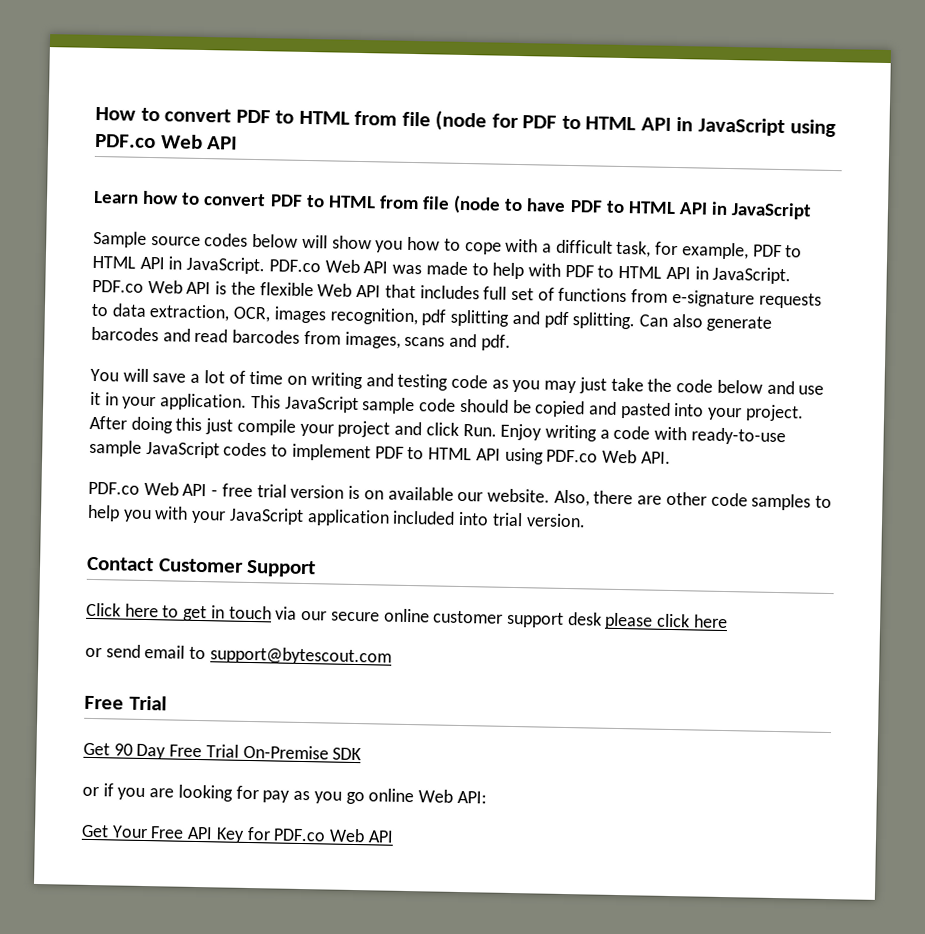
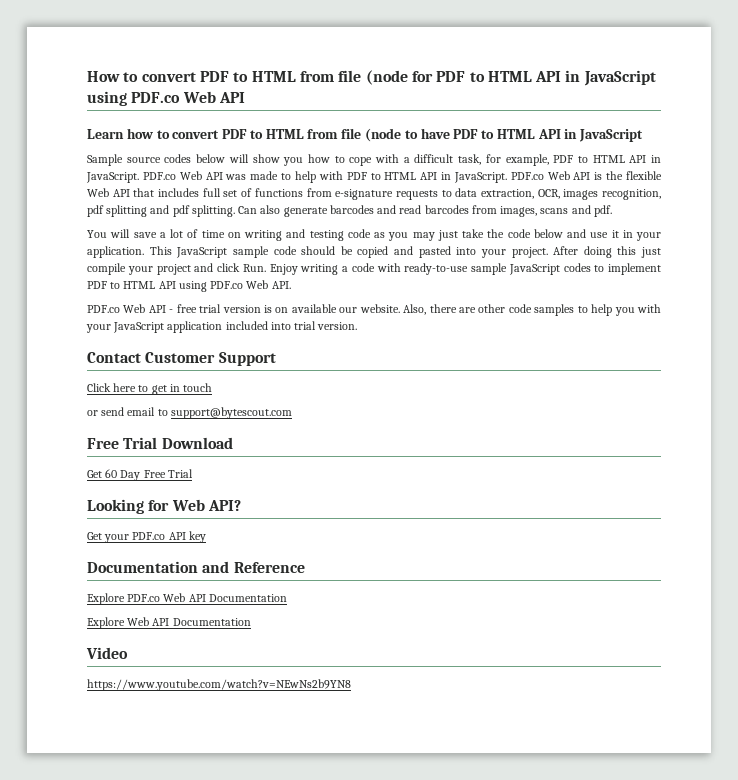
- Click here to get in touch via our secure online customer support desk please click here
+ Click here to get in touch
  or send email to support@bytescout.com
- Free Trial
- Get 90 Day Free Trial On-Premise SDK
- or if you are looking for pay as you go online Web API:
- Get Your Free API Key for PDF.co Web API
+ Free Trial Download
+ Get 60 Day Free Trial
+ Looking for Web API?
+ Get your PDF.co API key
+ Documentation and Reference
+ Explore PDF.co Web API Documentation
+ Explore Web API Documentation
+ Video
+ https://www.youtube.com/watch?v=NEwNs2b9YN8

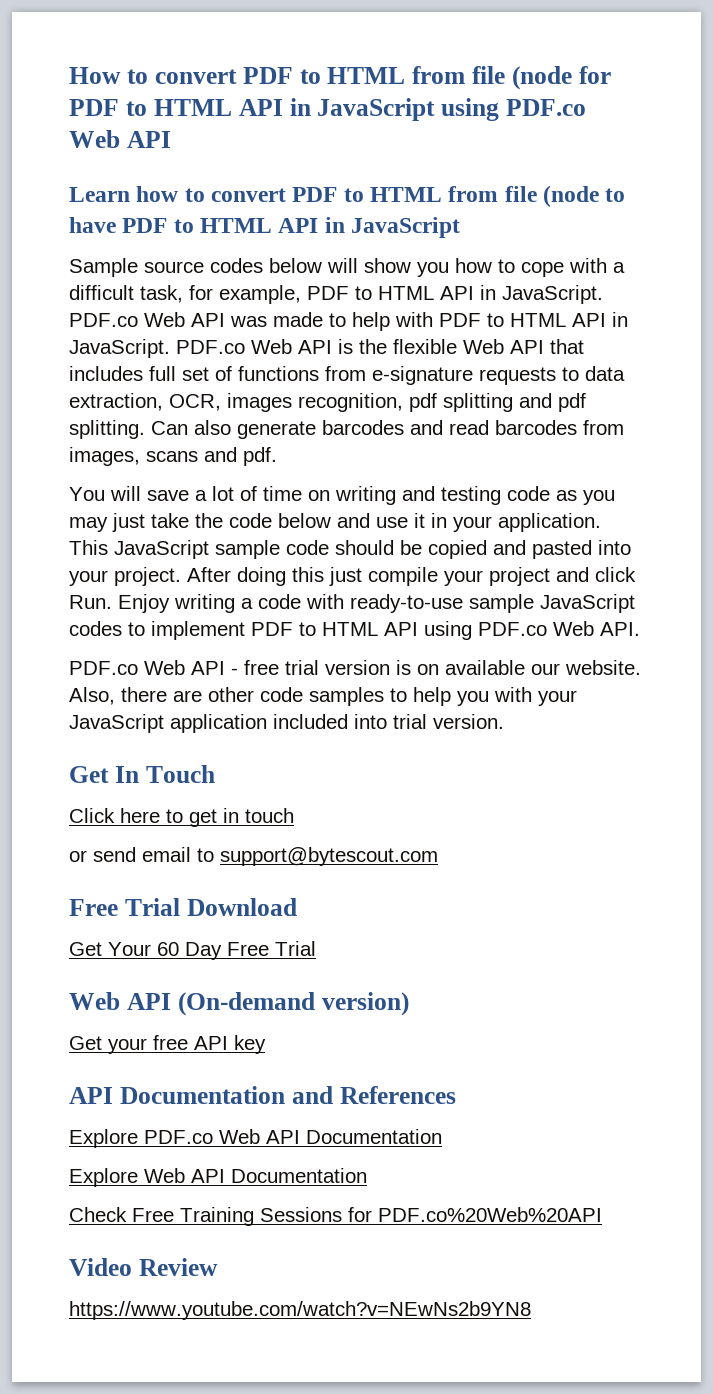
- Contact Customer Support
+ Get In Touch
- Get 60 Day Free Trial
+ Get Your 60 Day Free Trial
- Looking for Web API?
+ Web API (On-demand version)
- Get your PDF.co API key
+ Get your free API key
- Documentation and Reference
+ API Documentation and References
+ Check Free Training Sessions for PDF.co%20Web%20API
- Video
+ Video Review

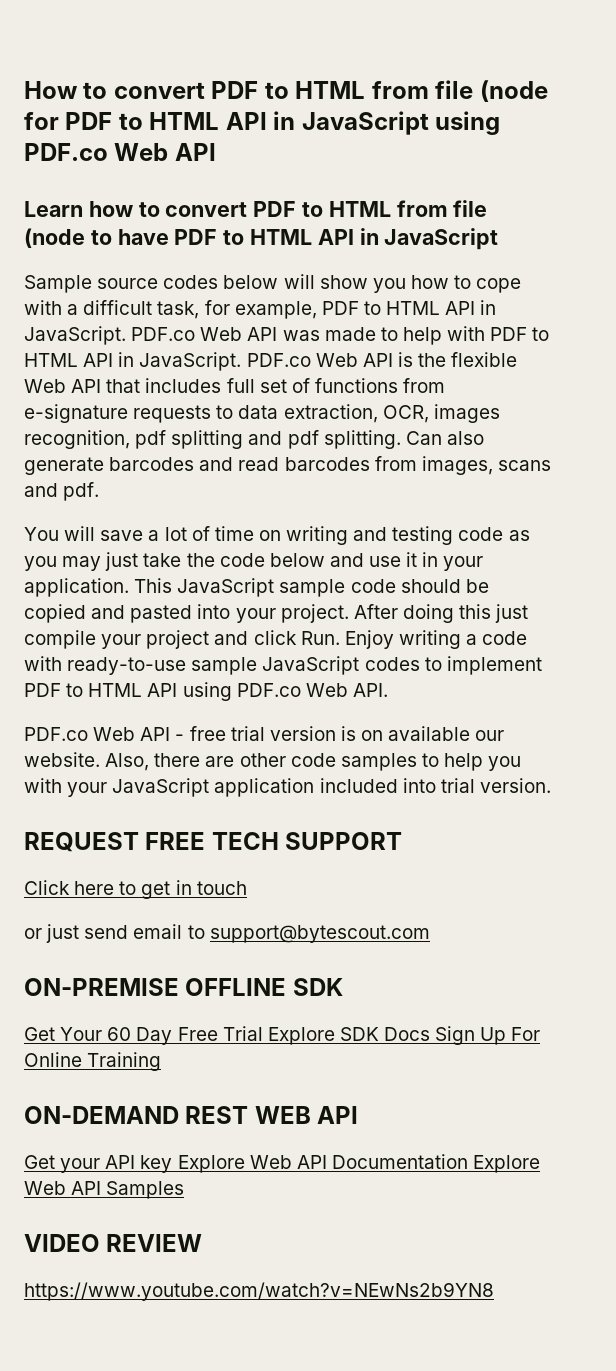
- Get In Touch
+ REQUEST FREE TECH SUPPORT
- or send email to support@bytescout.com
+ or just send email to support@bytescout.com
- Free Trial Download
+ ON-PREMISE OFFLINE SDK
- Get Your 60 Day Free Trial
- Web API (On-demand version)
+ Get Your 60 Day Free Trial Explore SDK Docs Sign Up For Online Training
+ ON-DEMAND REST WEB API
- Get your free API key
- API Documentation and References
- Explore PDF.co Web API Documentation
- Explore Web API Documentation
- Check Free Training Sessions for PDF.co%20Web%20API
- Video Review
+ Get your API key Explore Web API Documentation Explore Web API Samples
+ VIDEO REVIEW

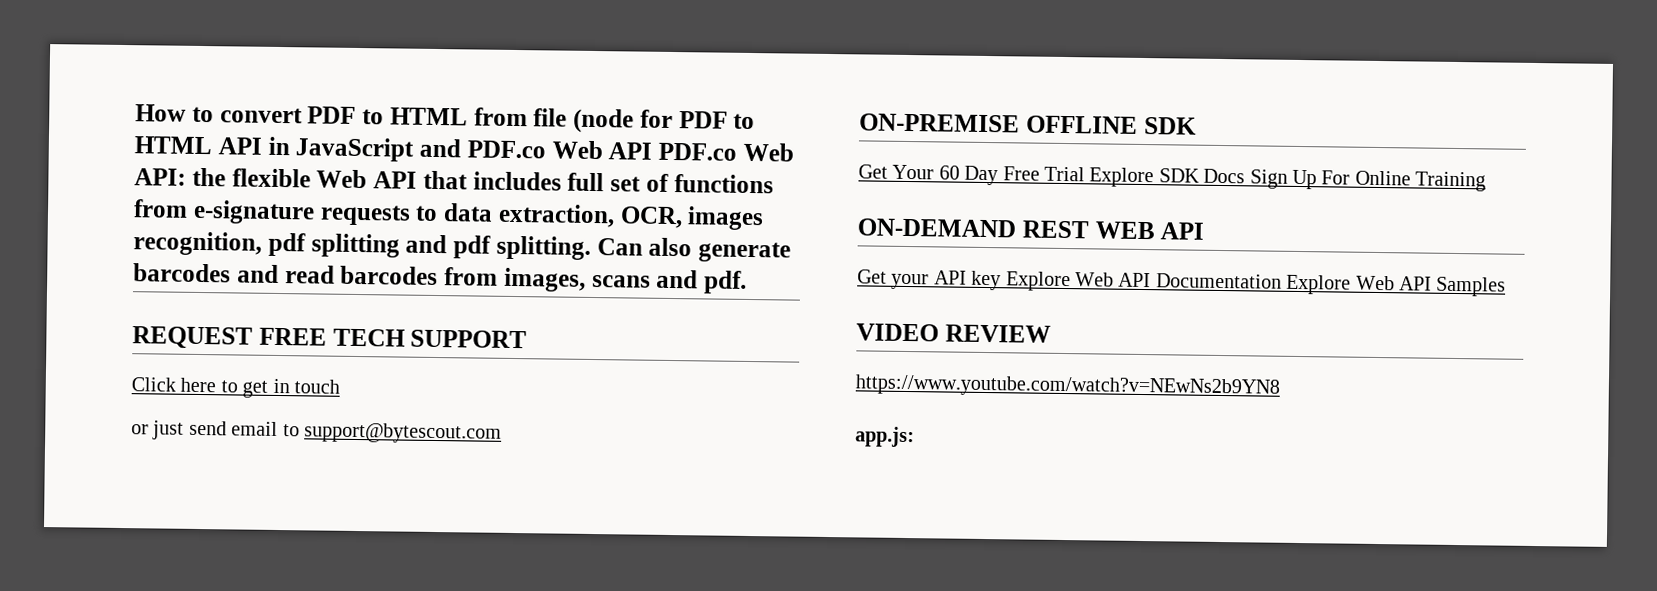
- How to convert PDF to HTML from file (node for PDF to HTML API in JavaScript using PDF.co Web API
- Learn how to convert PDF to HTML from file (node to have PDF to HTML API in JavaScript
- Sample source codes below will show you how to cope with a difficult task, for example, PDF to HTML API in JavaScript. PDF.co Web API was made to help with PDF to HTML API in JavaScript. PDF.co Web API is the flexible Web API that includes full set of functions from e-signature requests to data extraction, OCR, images recognition, pdf splitting and pdf splitting.
+ How to convert PDF to HTML from file (node for PDF to HTML API in JavaScript and PDF.co Web API PDF.co Web API: the flexible Web API that includes full set of functions from e-signature requests to data extraction, OCR, images recognition, pdf splitting and pdf splitting.
- You will save a lot of time on writing and testing code as you may just take the code below and use it in your application. This JavaScript sample code should be copied and pasted into your project. After doing this just compile your project and click Run. Enjoy writing a code with ready-to-use sample JavaScript codes to implement PDF to HTML API using PDF.co Web API.
- PDF.co Web API - free trial version is on available our website. Also, there are other code samples to help you with your JavaScript application included into trial version.
+ app.js:

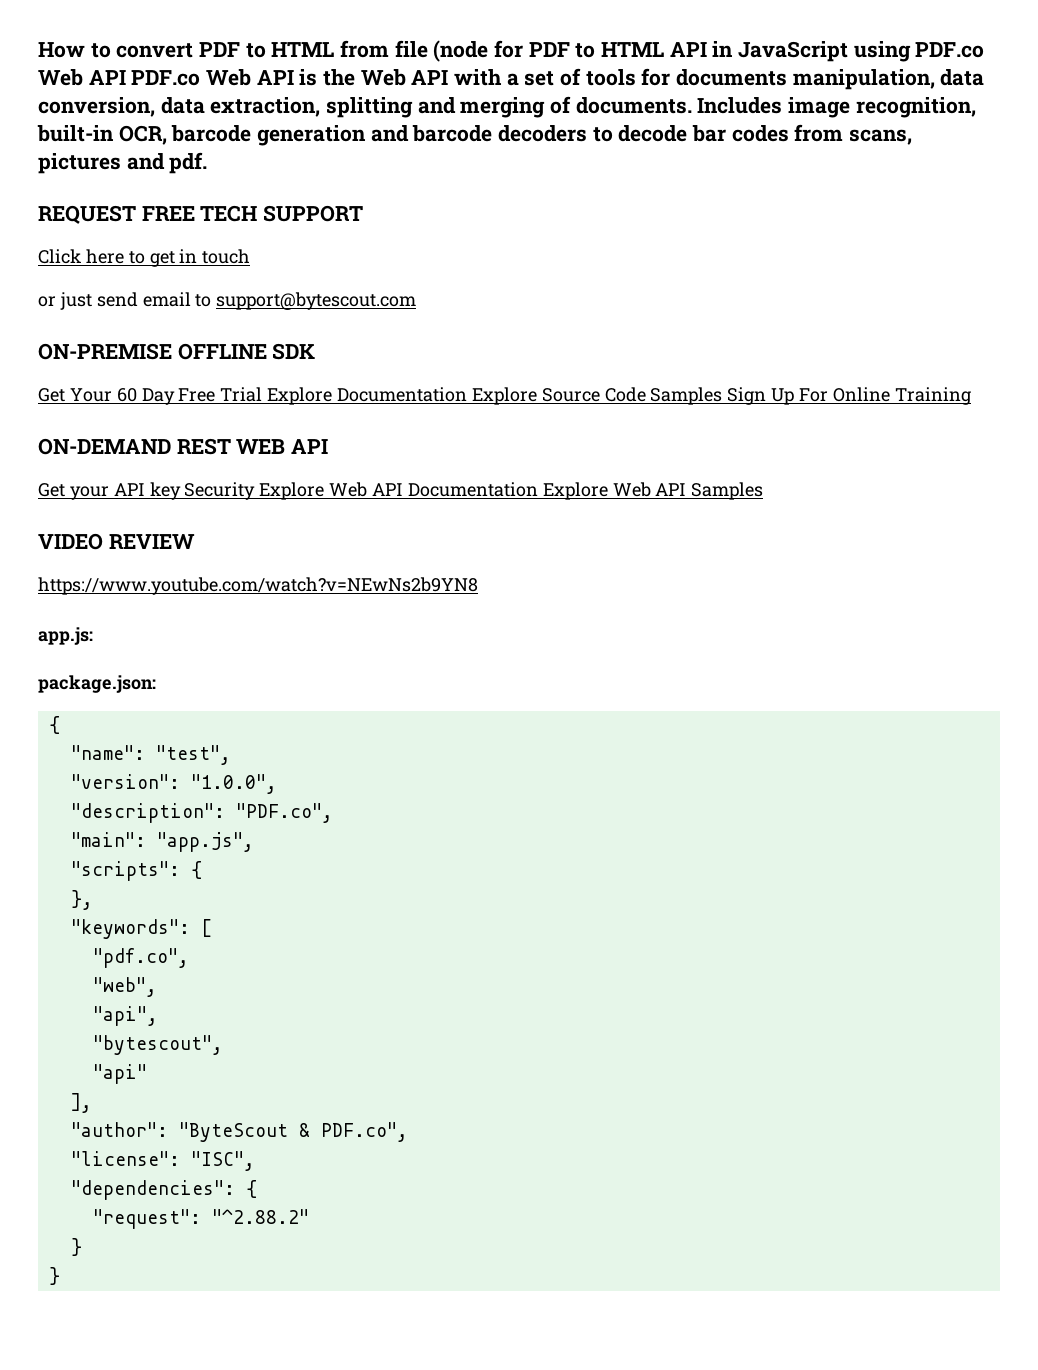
- How to convert PDF to HTML from file (node for PDF to HTML API in JavaScript and PDF.co Web API PDF.co Web API: the flexible Web API that includes full set of functions from e-signature requests to data extraction, OCR, images recognition, pdf splitting and pdf splitting. Can also generate barcodes and read barcodes from images, scans and pdf.
+ How to convert PDF to HTML from file (node for PDF to HTML API in JavaScript using PDF.co Web API PDF.co Web API is the Web API with a set of tools for documents manipulation, data conversion, data extraction, splitting and merging of documents. Includes image recognition, built-in OCR, barcode generation and barcode decoders to decode bar codes from scans, pictures and pdf.
- Get Your 60 Day Free Trial Explore SDK Docs Sign Up For Online Training
+ Get Your 60 Day Free Trial Explore Documentation Explore Source Code Samples Sign Up For Online Training
- Get your API key Explore Web API Documentation Explore Web API Samples
+ Get your API key Security Explore Web API Documentation Explore Web API Samples
+ package.json:
+ {
+ "name": "test",
+ "version": "1.0.0",
+ "description": "PDF.co",
+ "main": "app.js",
+ "scripts": {
+ },
+ "keywords": [
+ "pdf.co",
+ "web",
+ "api",
+ "bytescout",
+ "api"
+ ],
+ "author": "ByteScout & PDF.co",
+ "license": "ISC",
+ "dependencies": {
+ "request": "^2.88.2"
+ }
+ }

